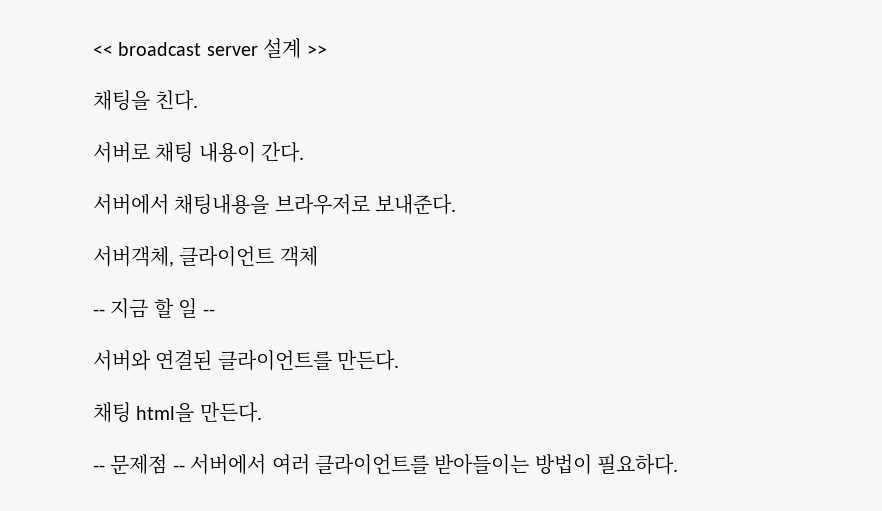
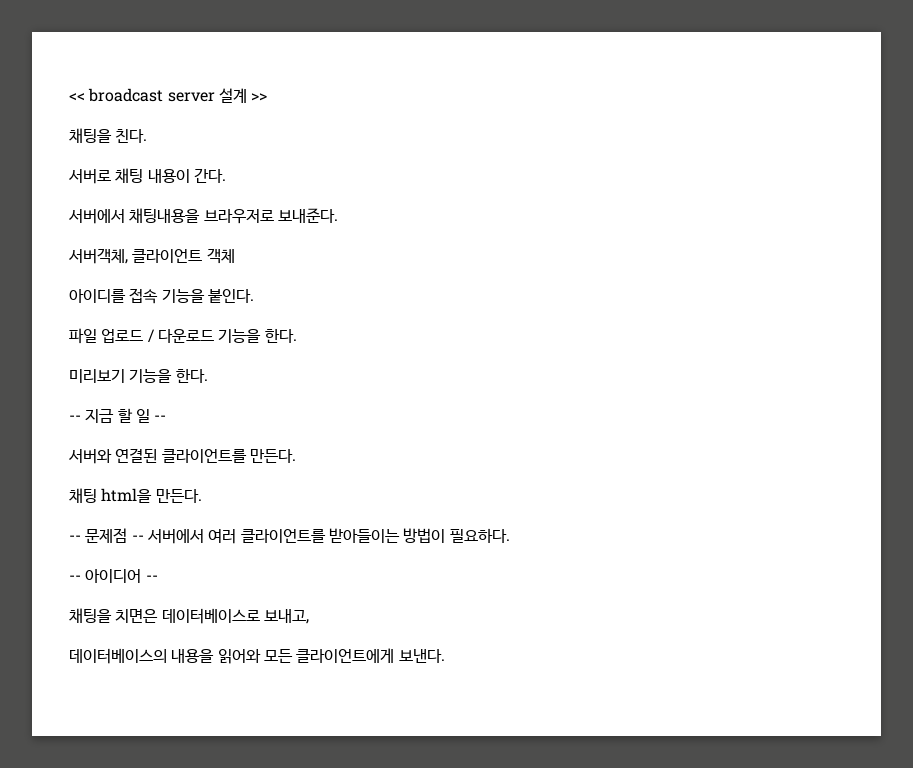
+ 아이디를 접속 기능을 붙인다.
+ 파일 업로드 / 다운로드 기능을 한다.
+ 미리보기 기능을 한다.
+ -- 아이디어 --
+ 채팅을 치면은 데이터베이스로 보내고,
+ 데이터베이스의 내용을 읽어와 모든 클라이언트에게 보낸다.

